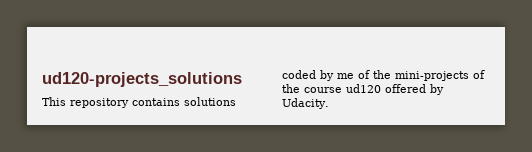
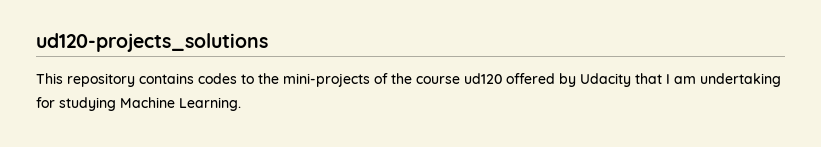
- This repository contains solutions coded by me of the mini-projects of the course ud120 offered by Udacity.
+ This repository contains codes to the mini-projects of the course ud120 offered by Udacity that I am undertaking for studying Machine Learning.

